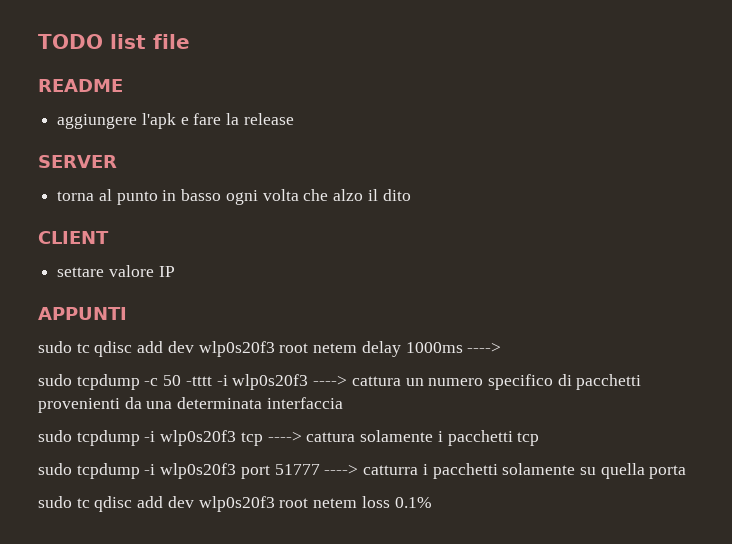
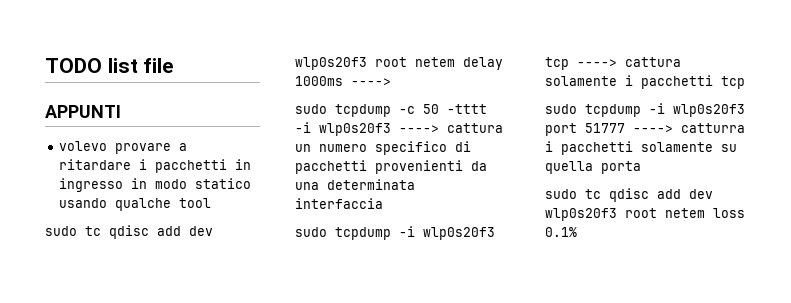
- README
- aggiungere l'apk e fare la release
- SERVER
- torna al punto in basso ogni volta che alzo il dito
- CLIENT
- settare valore IP
  APPUNTI
+ volevo provare a ritardare i pacchetti in ingresso in modo statico usando qualche tool

